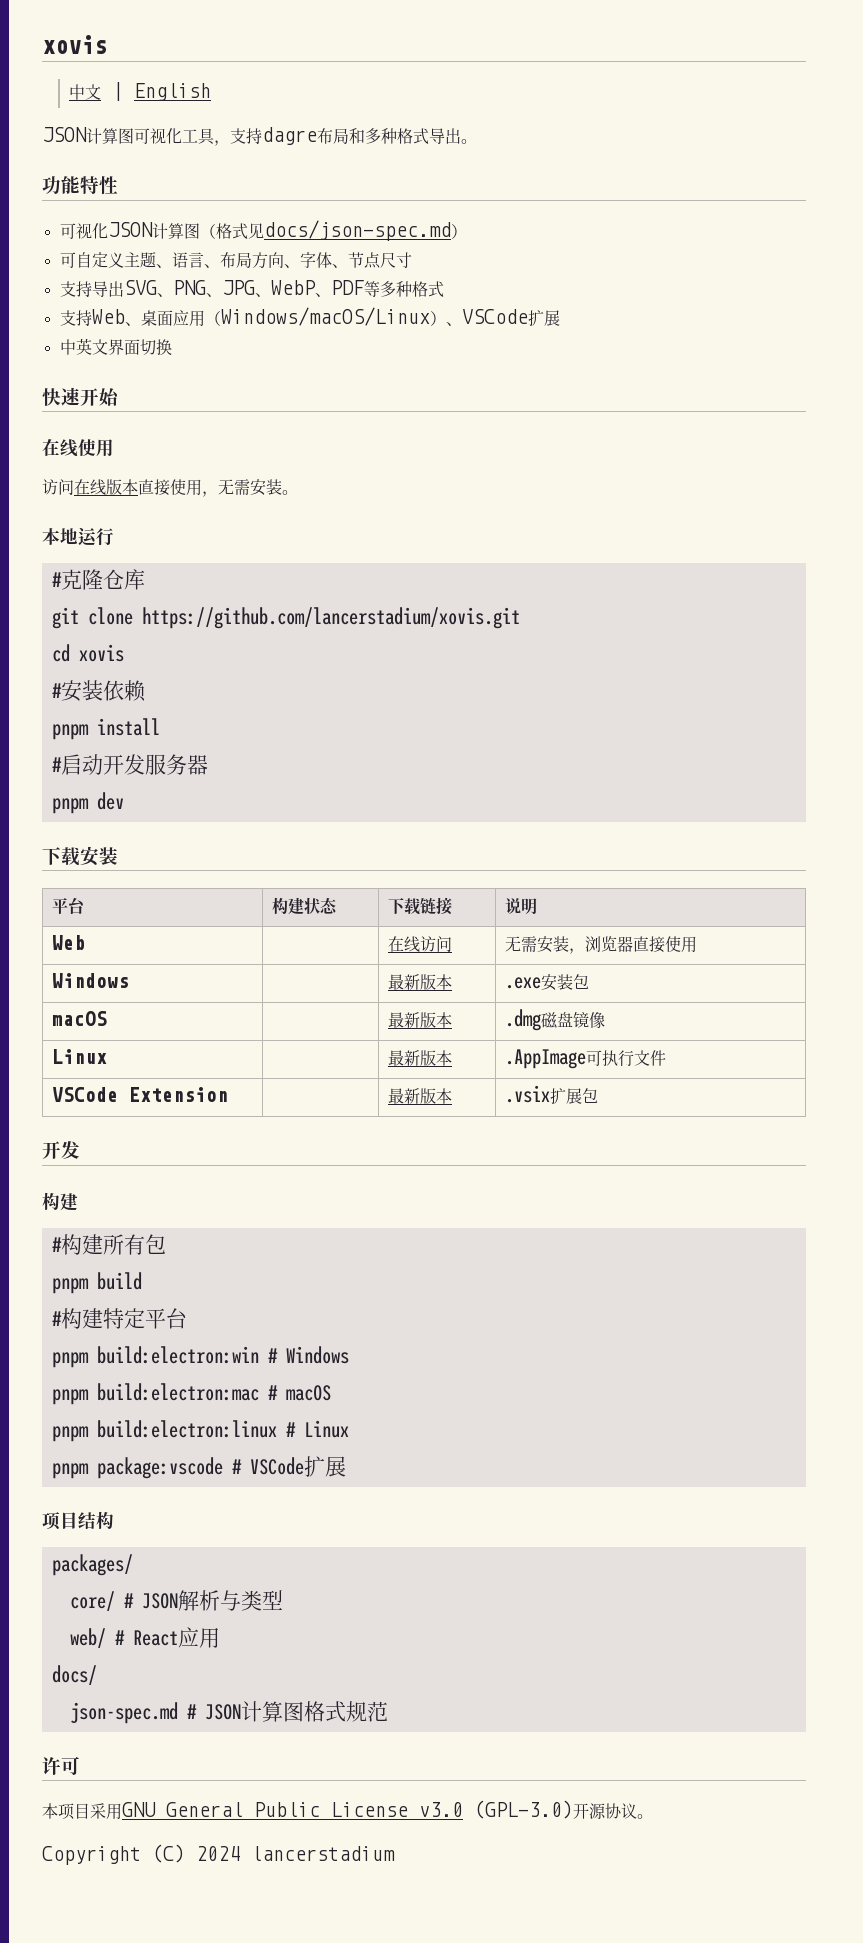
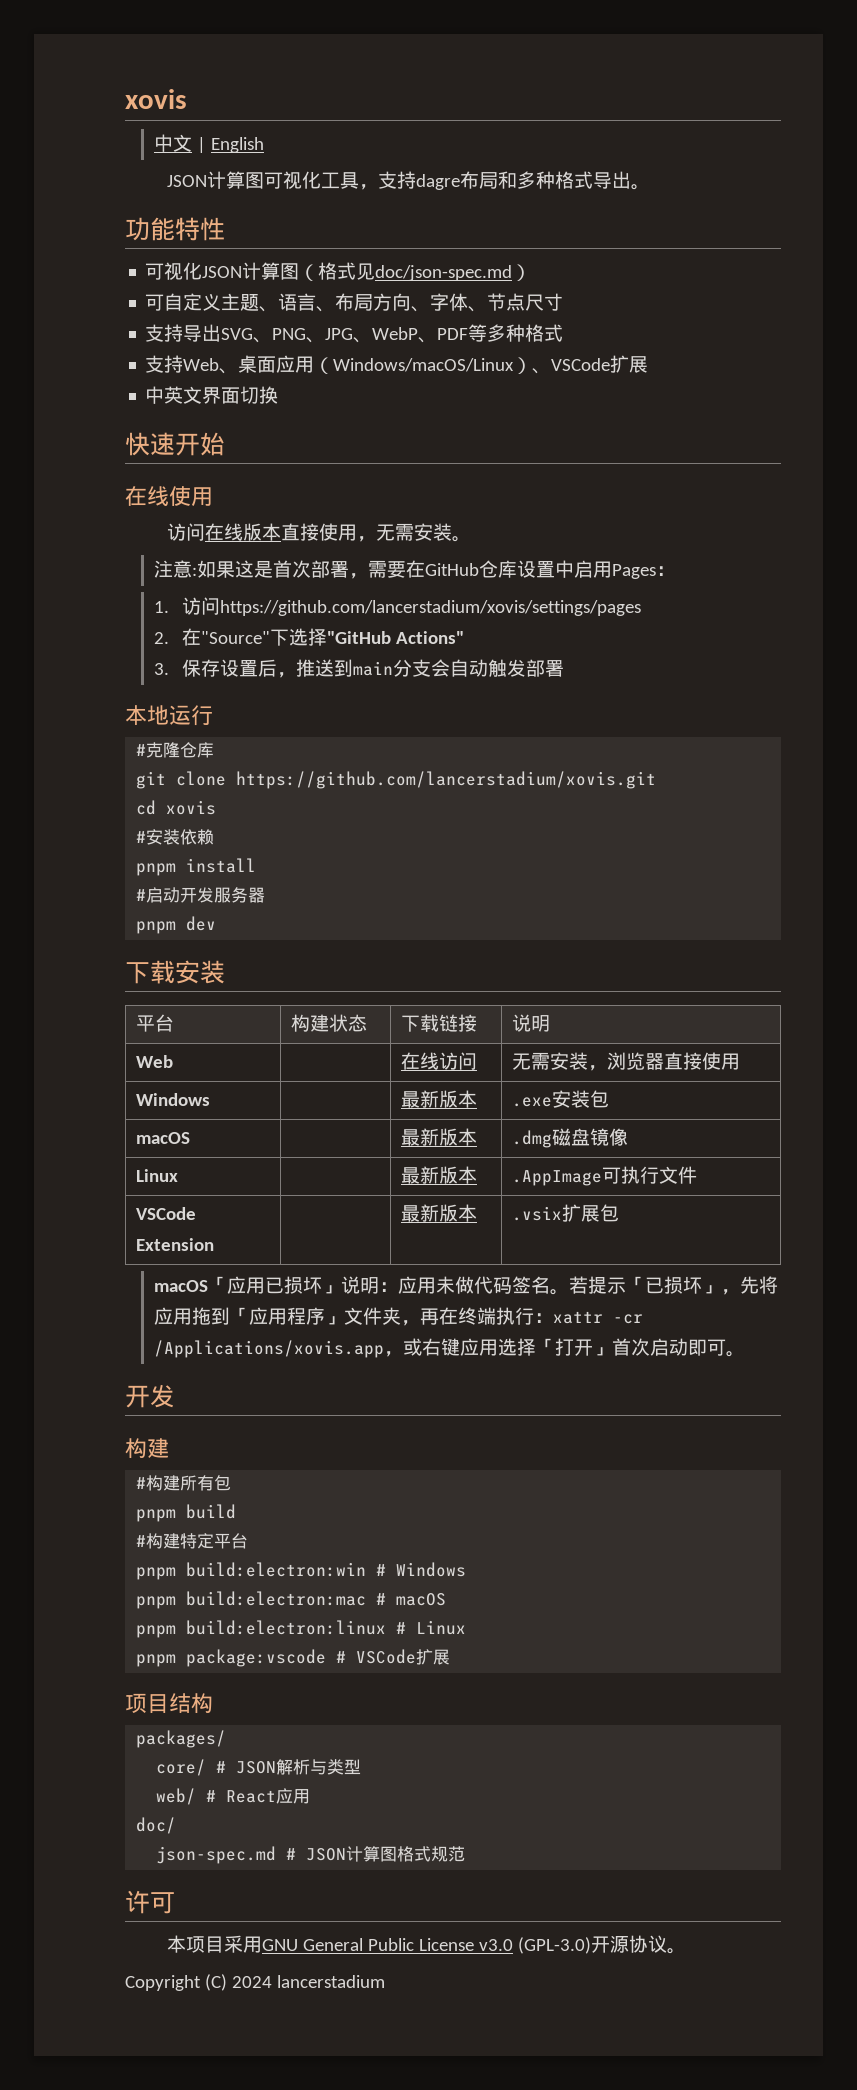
- 可视化JSON计算图（格式见docs/json-spec.md）
+ 可视化JSON计算图（格式见doc/json-spec.md）
+ 注意:如果这是首次部署，需要在GitHub仓库设置中启用Pages：
+ 1.访问https://github.com/lancerstadium/xovis/settings/pages
+ 2.在"Source"下选择"GitHub Actions"
+ 3.保存设置后，推送到main分支会自动触发部署
+ macOS「应用已损坏」说明：应用未做代码签名。若提示「已损坏」，先将应用拖到「应用程序」文件夹，再在终端执行：xattr -cr /Applications/xovis.app，或右键应用选择「打开」首次启动即可。
- docs/
+ doc/

